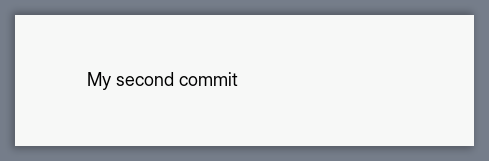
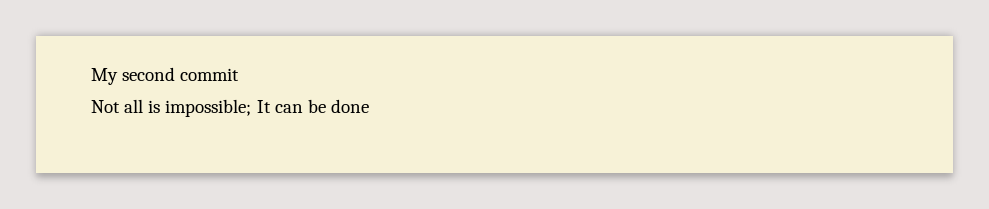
+ Not all is impossible; It can be done

